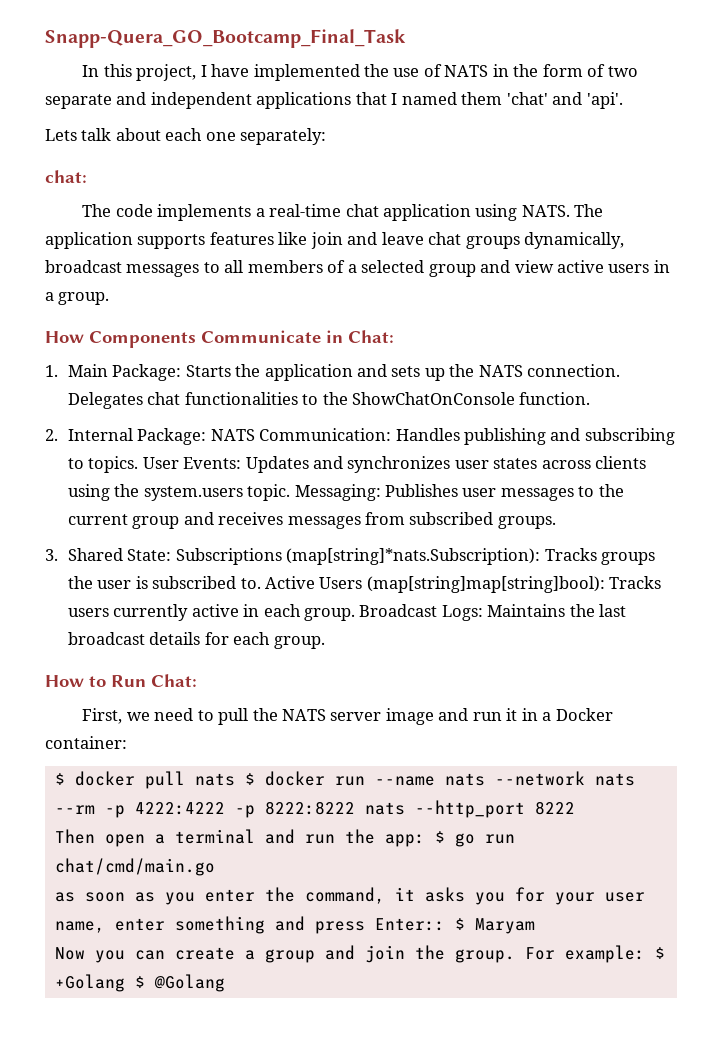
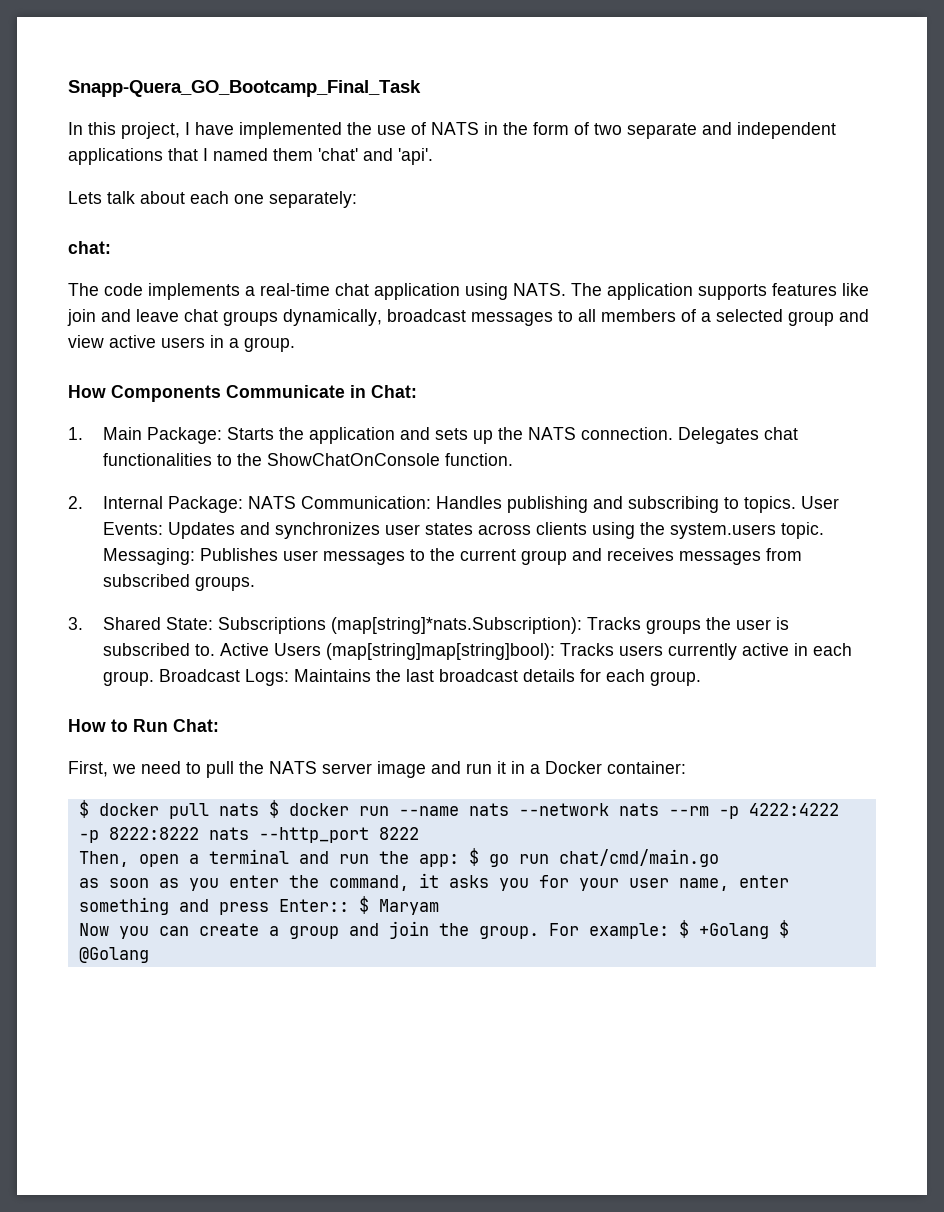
- Then open a terminal and run the app: $ go run chat/cmd/main.go
+ Then, open a terminal and run the app: $ go run chat/cmd/main.go

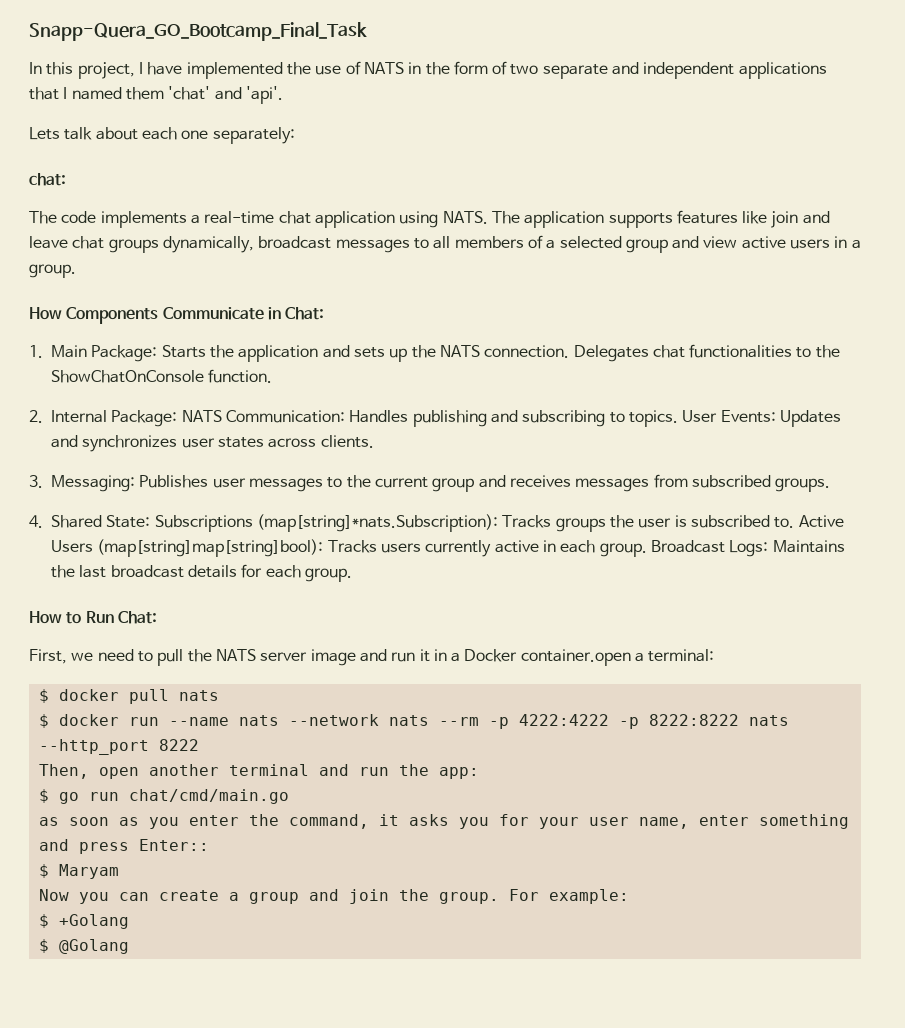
- User Events: Updates and synchronizes user states across clients using the system.users topic. Messaging: Publishes user messages to the current group and receives messages from subscribed groups.
+ User Events: Updates and synchronizes user states across clients.
+ 3. Messaging: Publishes user messages to the current group and receives messages from subscribed groups.
- 3. Shared State: Subscriptions (map[string]*nats.Subscription): Tracks groups the user is subscribed to.
+ 4. Shared State: Subscriptions (map[string]*nats.Subscription): Tracks groups the user is subscribed to.
- First, we need to pull the NATS server image and run it in a Docker container:
+ First, we need to pull the NATS server image and run it in a Docker container.open a terminal:
- $ docker pull nats $ docker run --name nats --network nats --rm -p 4222:4222 -p 8222:8222 nats --http_port 8222
+ $ docker pull nats
+ $ docker run --name nats --network nats --rm -p 4222:4222 -p 8222:8222 nats --http_port 8222
- Then, open a terminal and run the app: $ go run chat/cmd/main.go
+ Then, open another terminal and run the app:
+ $ go run chat/cmd/main.go
- as soon as you enter the command, it asks you for your user name, enter something and press Enter:: $ Maryam
+ as soon as you enter the command, it asks you for your user name, enter something and press Enter::
+ $ Maryam
- For example: $ +Golang $ @Golang
+ For example:
+ $ +Golang
+ $ @Golang

